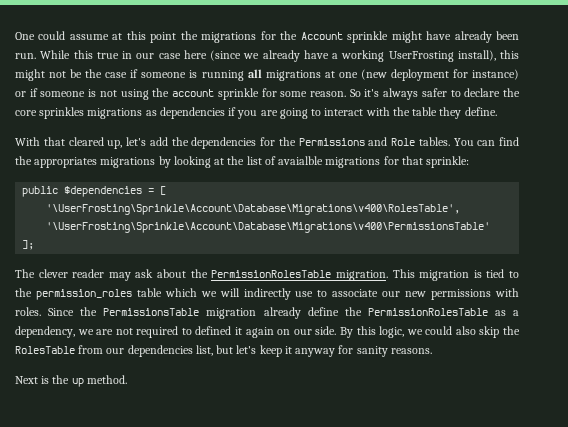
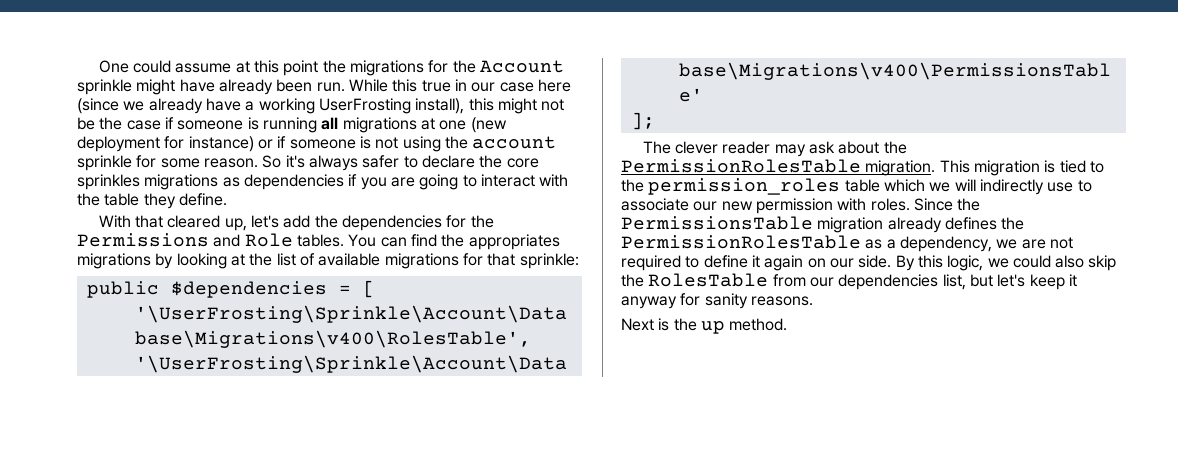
- You can find the appropriates migrations by looking at the list of avaialble migrations for that sprinkle:
+ You can find the appropriates migrations by looking at the list of available migrations for that sprinkle:
- This migration is tied to the permission_roles table which we will indirectly use to associate our new permissions with roles.
+ This migration is tied to the permission_roles table which we will indirectly use to associate our new permission with roles.
- Since the PermissionsTable migration already define the PermissionRolesTable as a dependency, we are not required to defined it again on our side.
+ Since the PermissionsTable migration already defines the PermissionRolesTable as a dependency, we are not required to define it again on our side.

